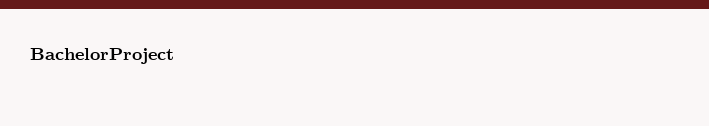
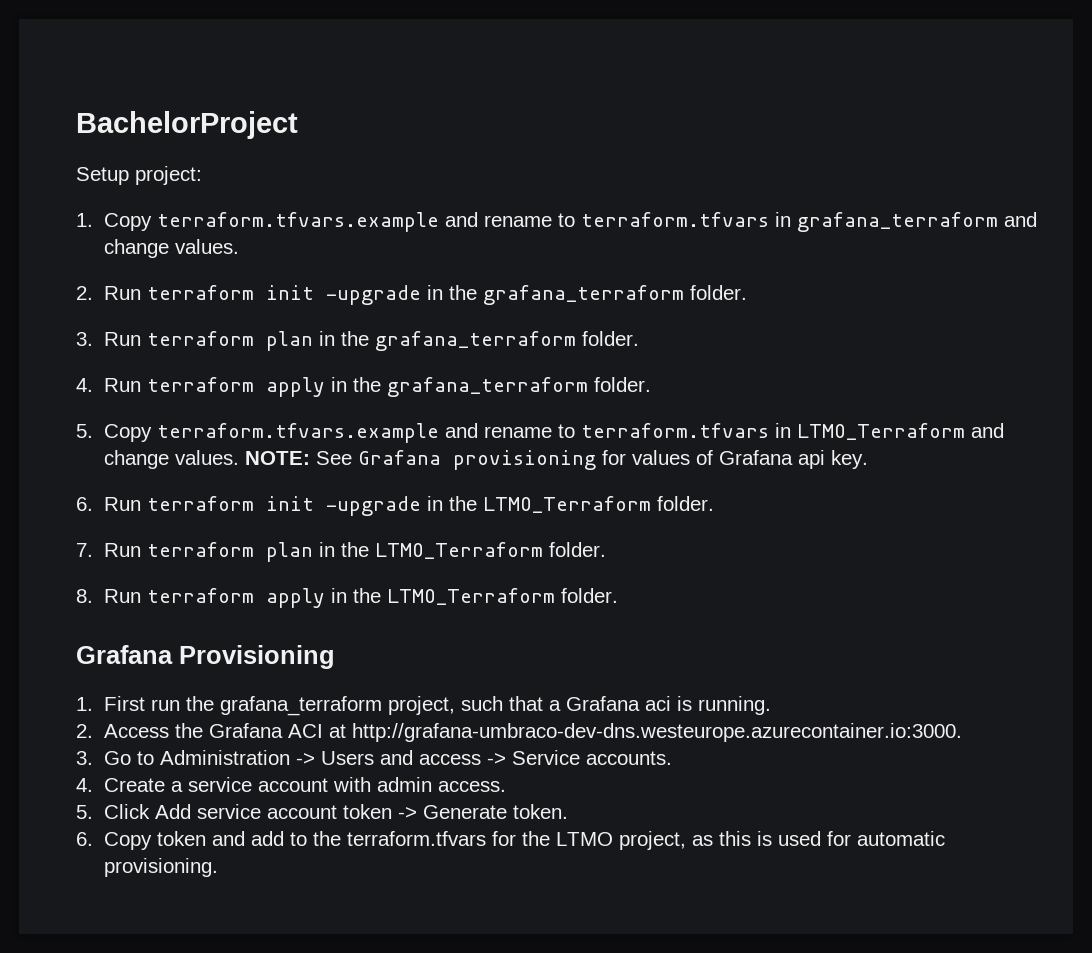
+ Setup project:
+ 1. Copy terraform.tfvars.example and rename to terraform.tfvars in grafana_terraform and change values.
+ 2. Run terraform init -upgrade in the grafana_terraform folder.
+ 3. Run terraform plan in the grafana_terraform folder.
+ 4. Run terraform apply in the grafana_terraform folder.
+ 5. Copy terraform.tfvars.example and rename to terraform.tfvars in LTMO_Terraform and change values. NOTE: See Grafana provisioning for values of Grafana api key.
+ 6. Run terraform init -upgrade in the LTMO_Terraform folder.
+ 7. Run terraform plan in the LTMO_Terraform folder.
+ 8. Run terraform apply in the LTMO_Terraform folder.
+ Grafana Provisioning
+ 1. First run the grafana_terraform project, such that a Grafana aci is running.
+ 2. Access the Grafana ACI at http://grafana-umbraco-dev-dns.westeurope.azurecontainer.io:3000.
+ 3. Go to Administration -> Users and access -> Service accounts.
+ 4. Create a service account with admin access.
+ 5. Click Add service account token -> Generate token.
+ 6. Copy token and add to the terraform.tfvars for the LTMO project, as this is used for automatic provisioning.

